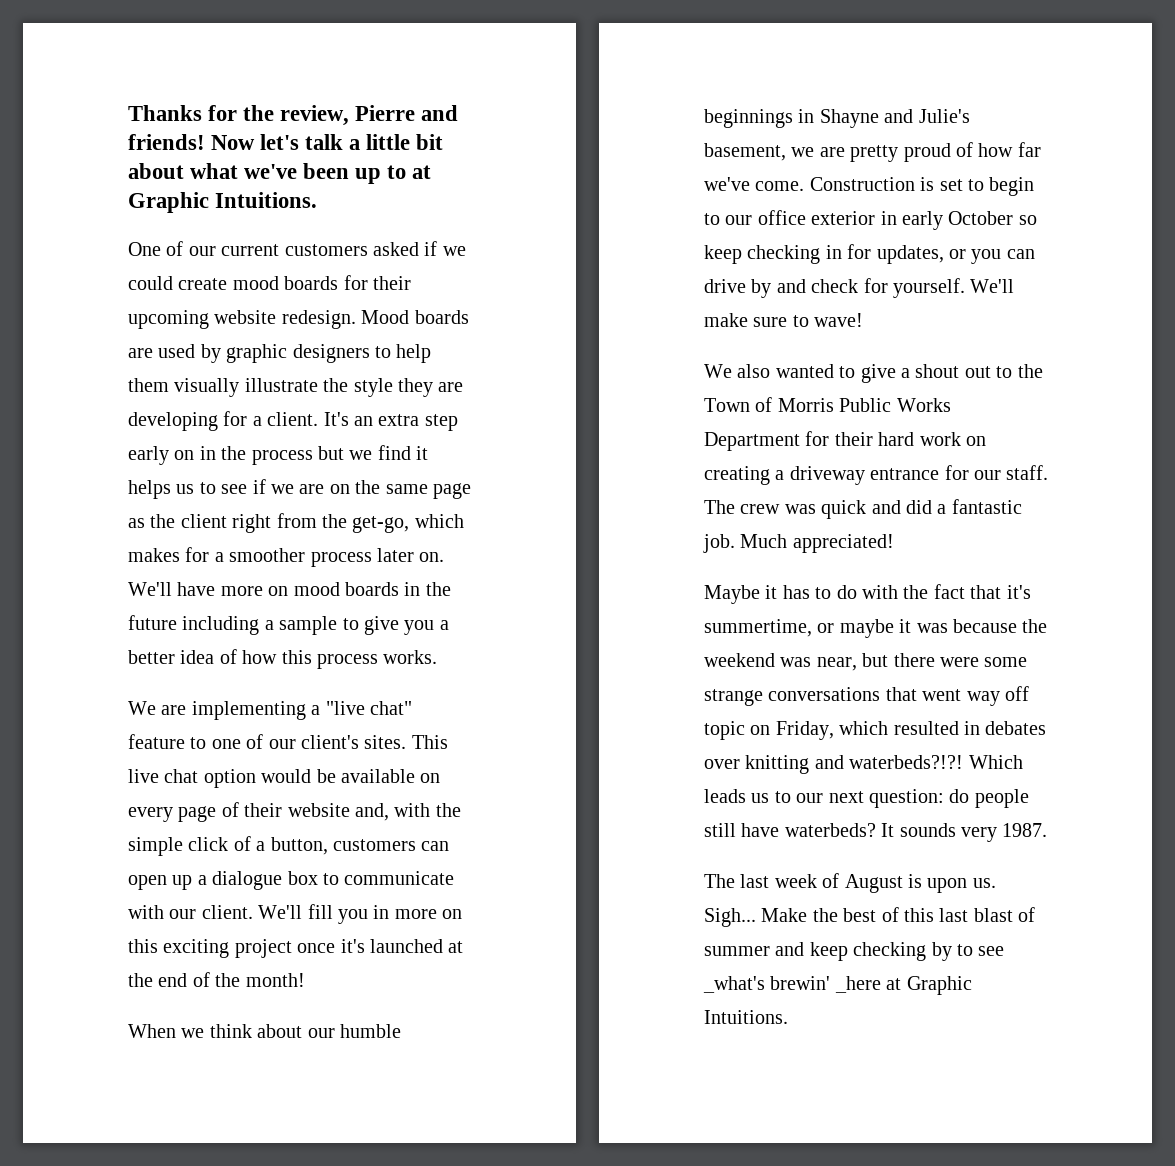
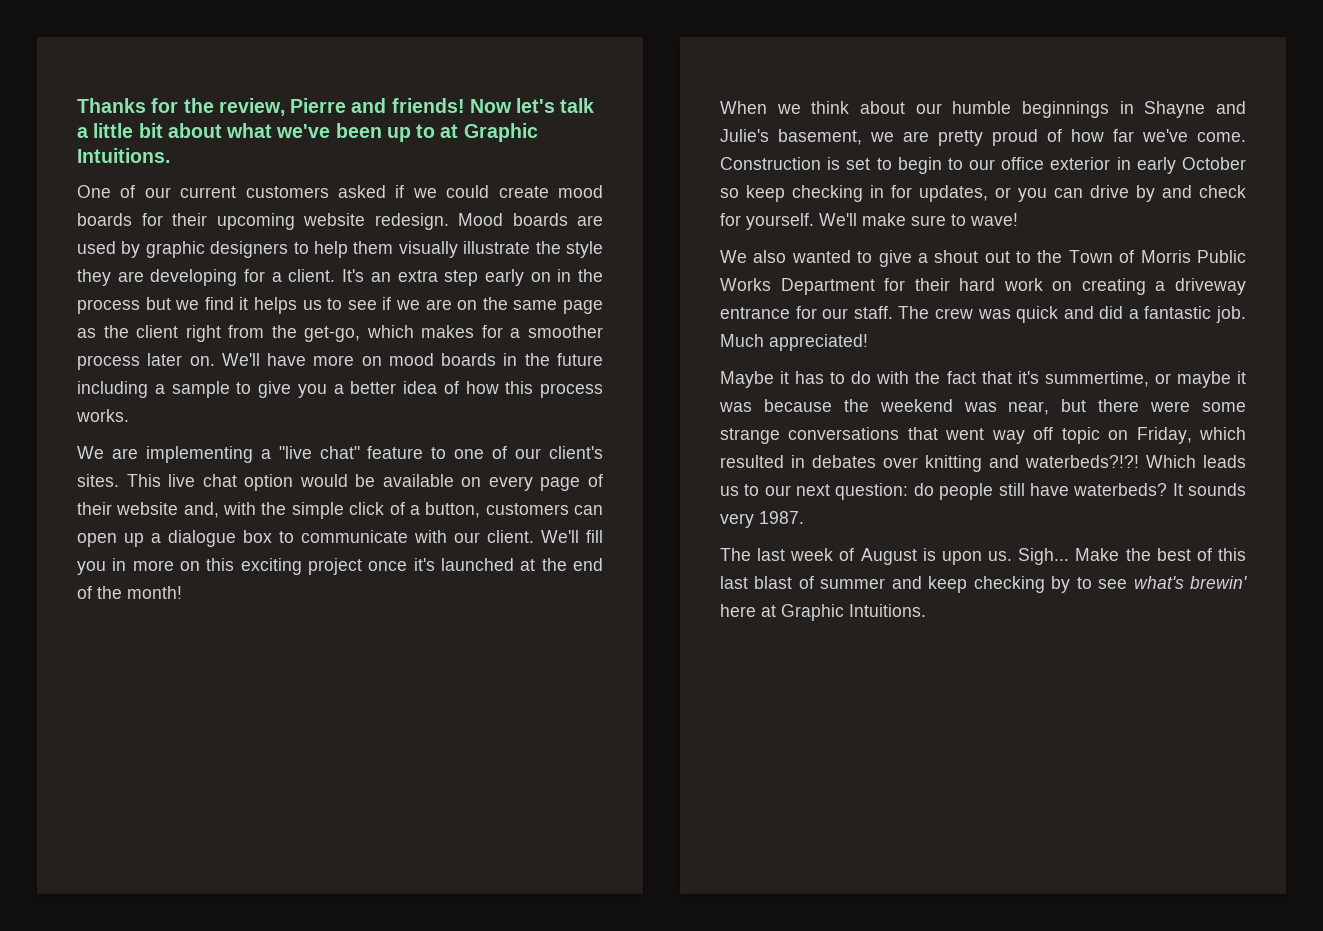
- Make the best of this last blast of summer and keep checking by to see _what's brewin' _here at Graphic Intuitions.
+ Make the best of this last blast of summer and keep checking by to see what's brewin' here at Graphic Intuitions.

